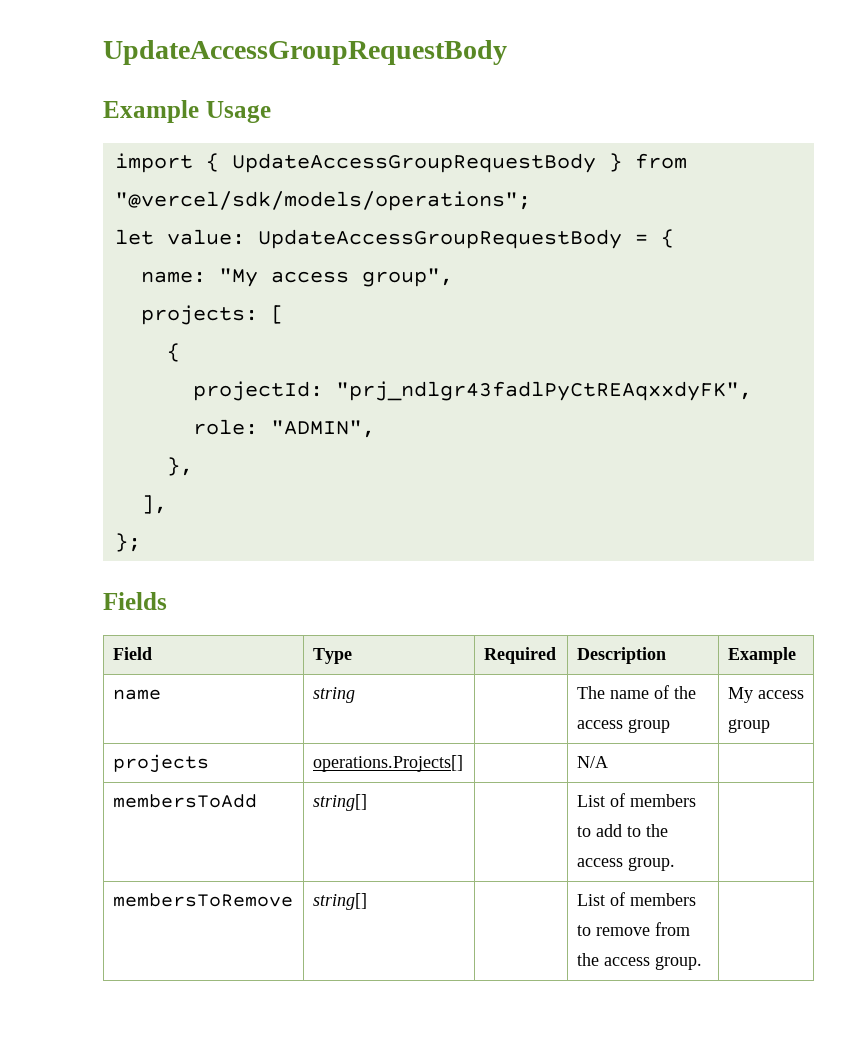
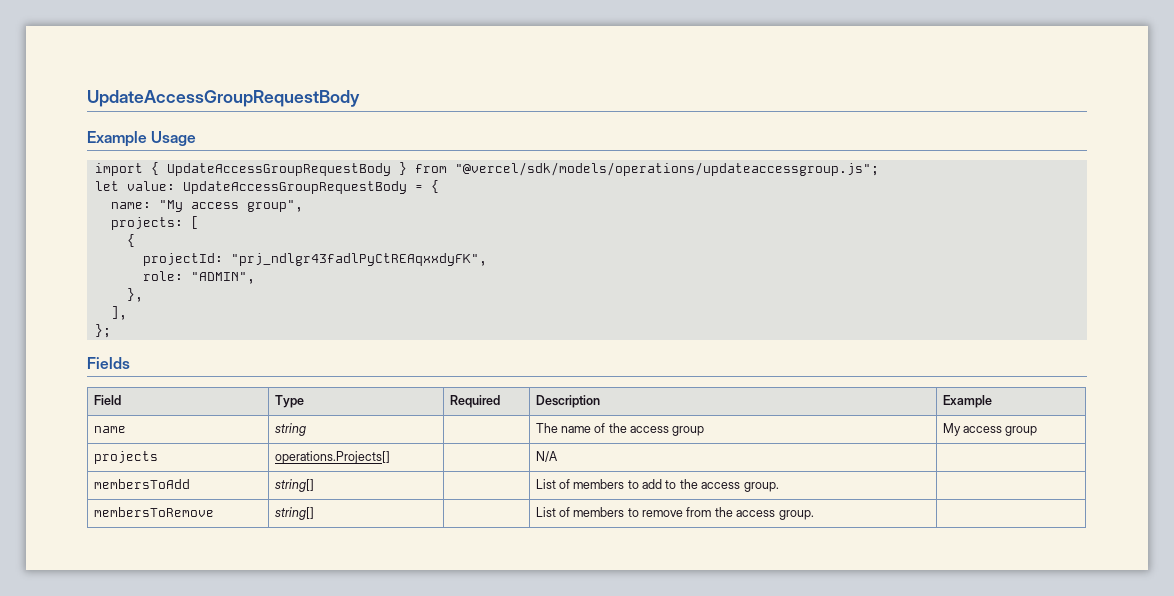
- import { UpdateAccessGroupRequestBody } from "@vercel/sdk/models/operations";
+ import { UpdateAccessGroupRequestBody } from "@vercel/sdk/models/operations/updateaccessgroup.js";

